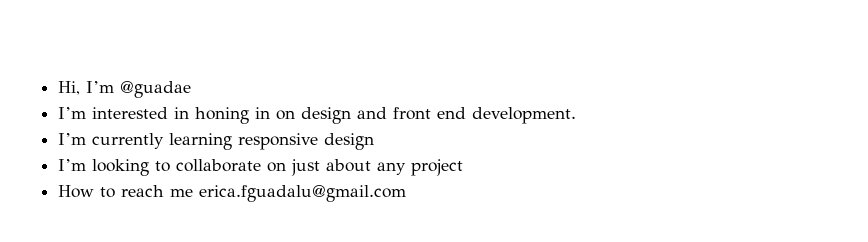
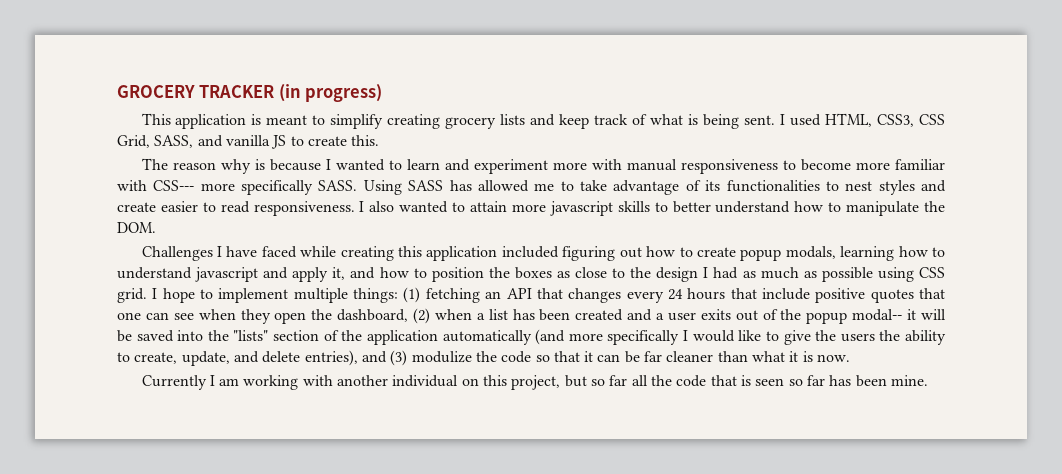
- Hi, I’m @guadae
- I’m interested in honing in on design and front end development.
- I’m currently learning responsive design
- I’m looking to collaborate on just about any project
- How to reach me erica.fguadalu@gmail.com
+ GROCERY TRACKER (in progress)
+ This application is meant to simplify creating grocery lists and keep track of what is being sent. I used HTML, CSS3, CSS Grid, SASS, and vanilla JS to create this.
+ The reason why is because I wanted to learn and experiment more with manual responsiveness to become more familiar with CSS--- more specifically SASS. Using SASS has allowed me to take advantage of its functionalities to nest styles and create easier to read responsiveness. I also wanted to attain more javascript skills to better understand how to manipulate the DOM.
+ Challenges I have faced while creating this application included figuring out how to create popup modals, learning how to understand javascript and apply it, and how to position the boxes as close to the design I had as much as possible using CSS grid. I hope to implement multiple things: (1) fetching an API that changes every 24 hours that include positive quotes that one can see when they open the dashboard, (2) when a list has been created and a user exits out of the popup modal-- it will be saved into the "lists" section of the application automatically (and more specifically I would like to give the users the ability to create, update, and delete entries), and (3) modulize the code so that it can be far cleaner than what it is now.
+ Currently I am working with another individual on this project, but so far all the code that is seen so far has been mine.

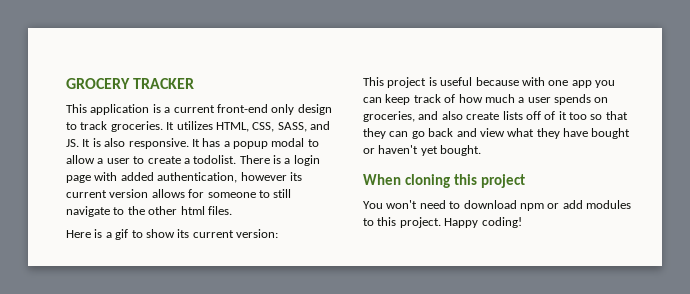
- GROCERY TRACKER (in progress)
+ GROCERY TRACKER
- This application is meant to simplify creating grocery lists and keep track of what is being sent. I used HTML, CSS3, CSS Grid, SASS, and vanilla JS to create this.
- The reason why is because I wanted to learn and experiment more with manual responsiveness to become more familiar with CSS--- more specifically SASS. Using SASS has allowed me to take advantage of its functionalities to nest styles and create easier to read responsiveness. I also wanted to attain more javascript skills to better understand how to manipulate the DOM.
- Challenges I have faced while creating this application included figuring out how to create popup modals, learning how to understand javascript and apply it, and how to position the boxes as close to the design I had as much as possible using CSS grid. I hope to implement multiple things: (1) fetching an API that changes every 24 hours that include positive quotes that one can see when they open the dashboard, (2) when a list has been created and a user exits out of the popup modal-- it will be saved into the "lists" section of the application automatically (and more specifically I would like to give the users the ability to create, update, and delete entries), and (3) modulize the code so that it can be far cleaner than what it is now.
- Currently I am working with another individual on this project, but so far all the code that is seen so far has been mine.
+ This application is a current front-end only design to track groceries. It utilizes HTML, CSS, SASS, and JS. It is also responsive. It has a popup modal to allow a user to create a todolist. There is a login page with added authentication, however its current version allows for someone to still navigate to the other html files.
+ Here is a gif to show its current version:
+ This project is useful because with one app you can keep track of how much a user spends on groceries, and also create lists off of it too so that they can go back and view what they have bought or haven't yet bought.
+ When cloning this project
+ You won't need to download npm or add modules to this project. Happy coding!

